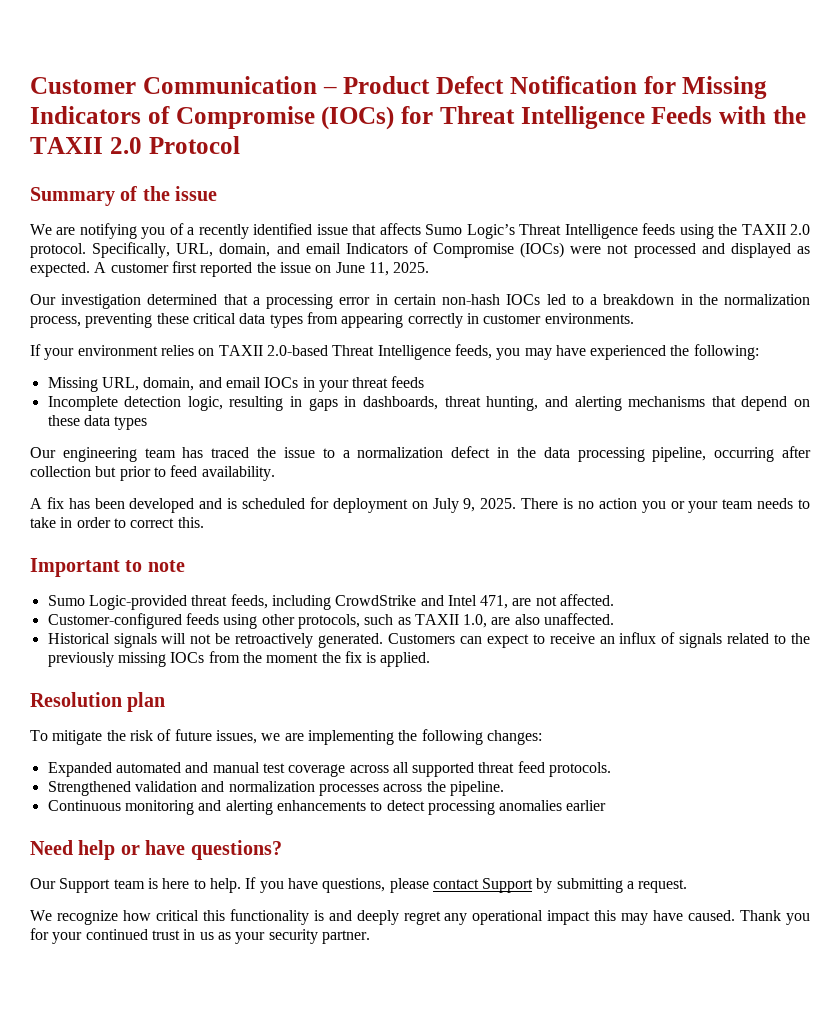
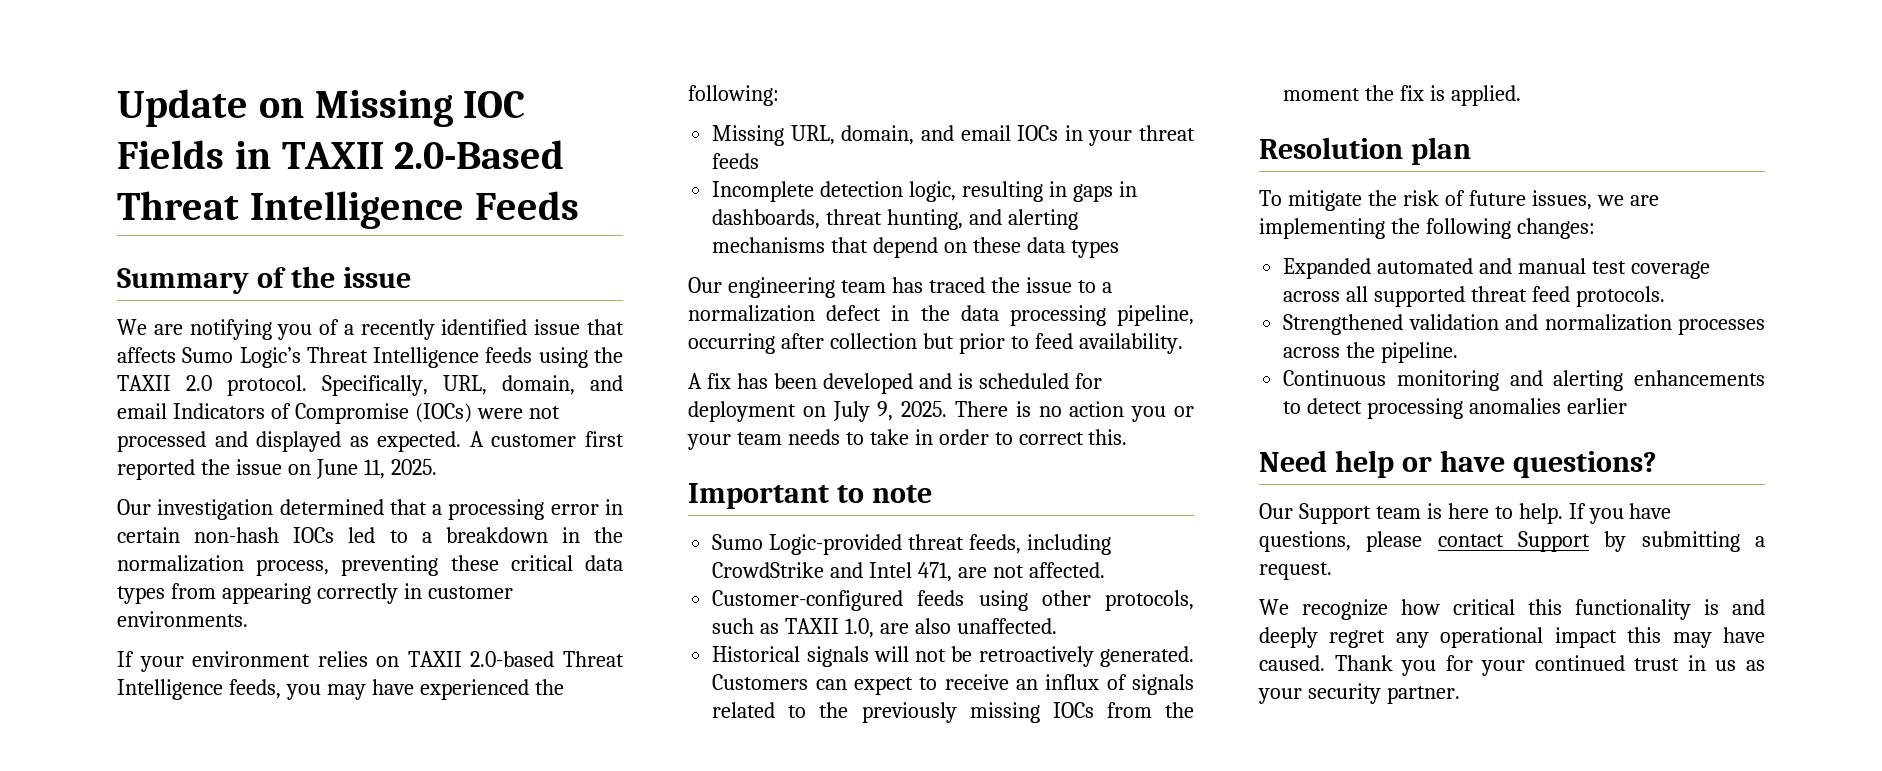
- Customer Communication – Product Defect Notification for Missing Indicators of Compromise (IOCs) for Threat Intelligence Feeds with the TAXII 2.0 Protocol
+ Update on Missing IOC Fields in TAXII 2.0-Based Threat Intelligence Feeds

